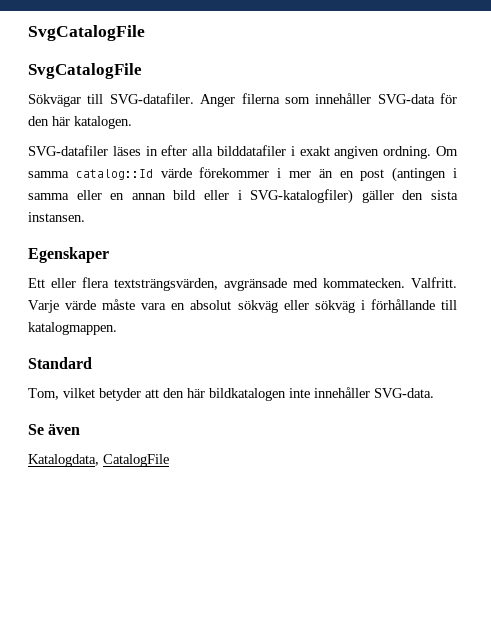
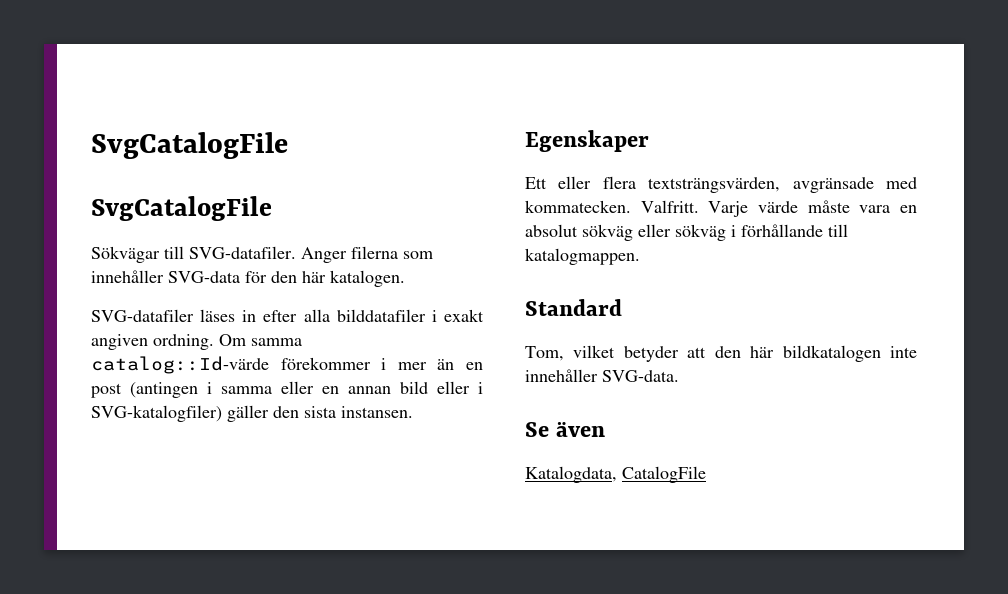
- Om samma catalog::Id värde förekommer i mer än en post (antingen i samma eller en annan bild eller i SVG-katalogfiler) gäller den sista instansen.
+ Om samma catalog::Id-värde förekommer i mer än en post (antingen i samma eller en annan bild eller i SVG-katalogfiler) gäller den sista instansen.

